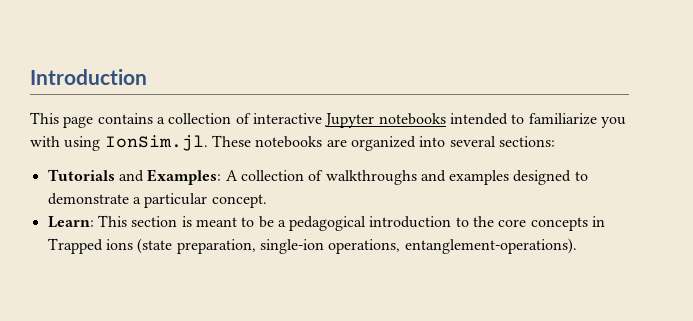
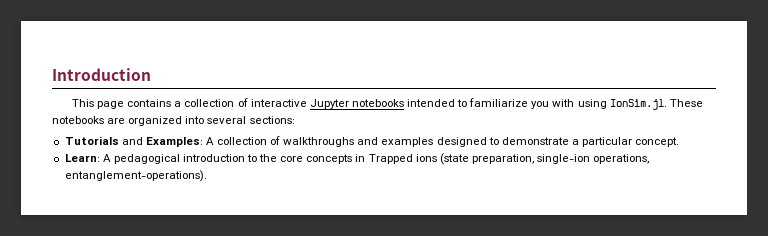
- Learn: This section is meant to be a pedagogical introduction to the core concepts in Trapped ions (state preparation, single-ion operations, entanglement-operations).
+ Learn: A pedagogical introduction to the core concepts in Trapped ions (state preparation, single-ion operations, entanglement-operations).

